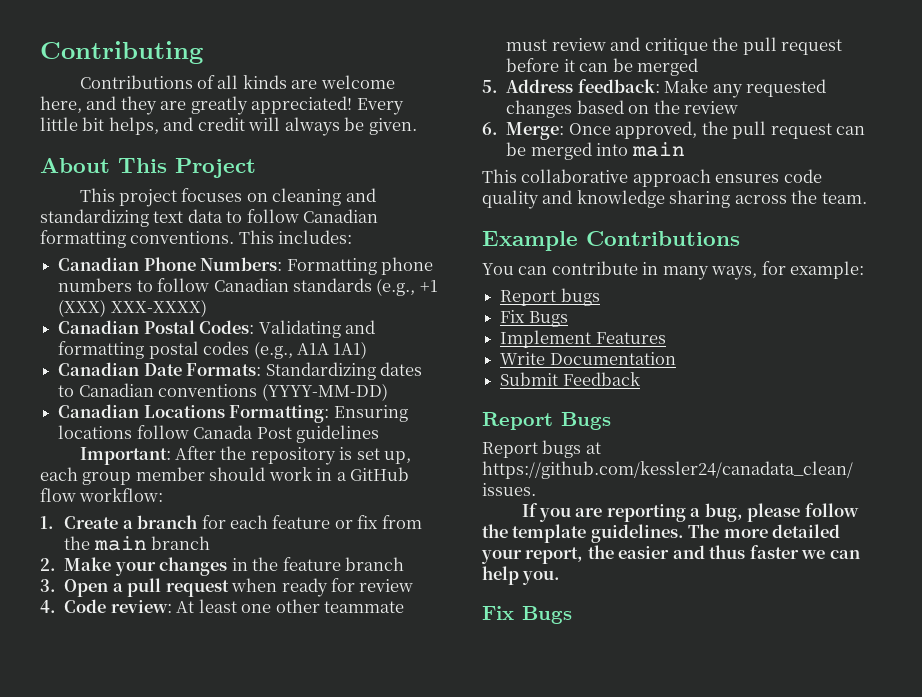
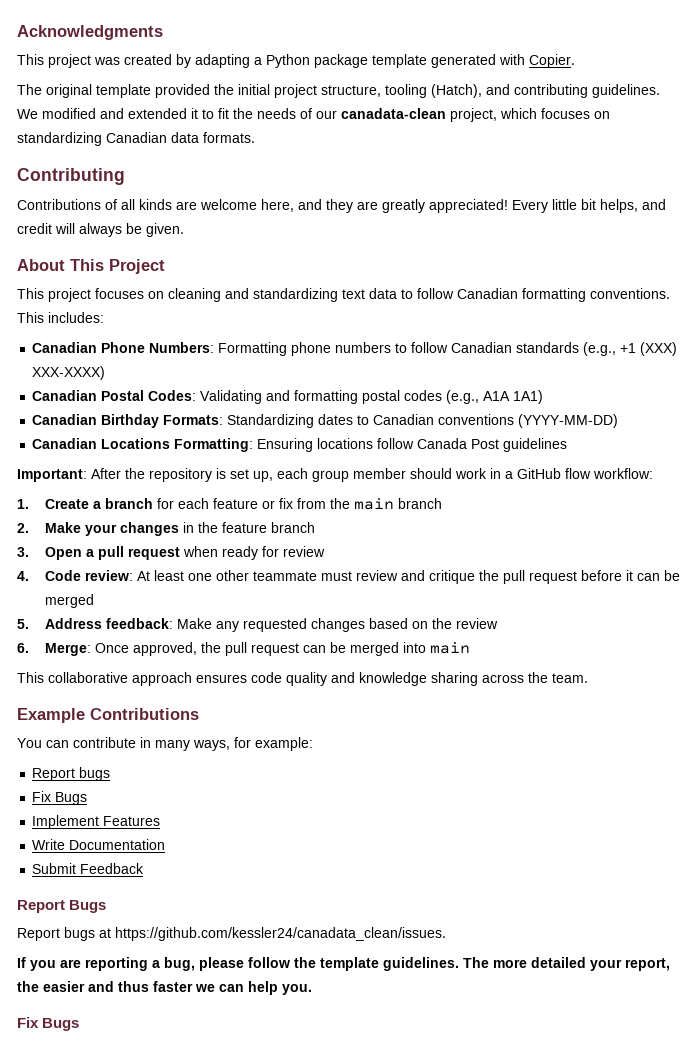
+ Acknowledgments
+ This project was created by adapting a Python package template generated with Copier.
+ The original template provided the initial project structure, tooling (Hatch), and contributing guidelines. We modified and extended it to fit the needs of our canadata-clean project, which focuses on standardizing Canadian data formats.
- Canadian Date Formats: Standardizing dates to Canadian conventions (YYYY-MM-DD)
+ Canadian Birthday Formats: Standardizing dates to Canadian conventions (YYYY-MM-DD)

